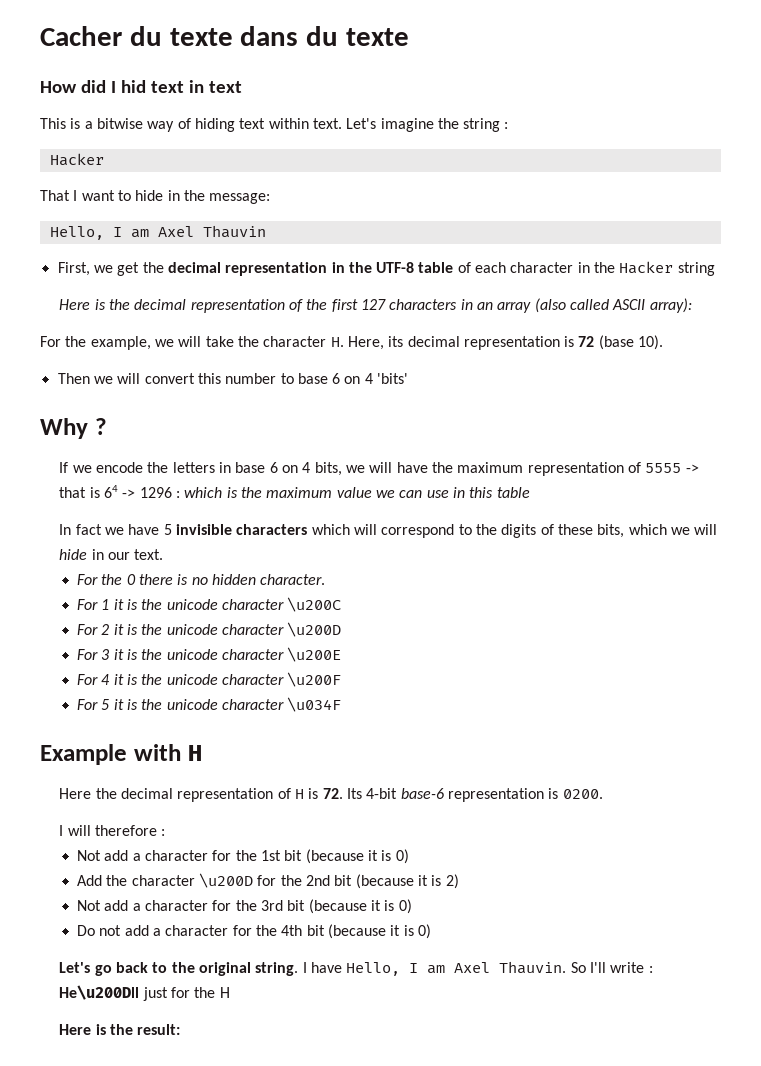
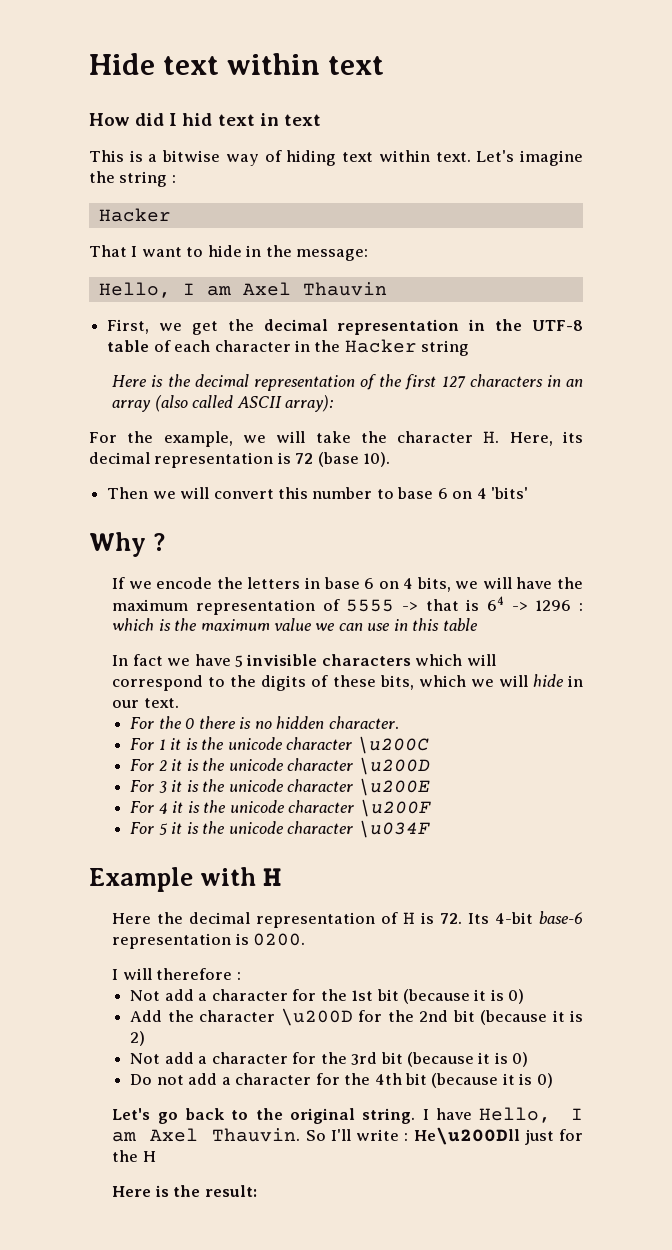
- Cacher du texte dans du texte
+ Hide text within text

